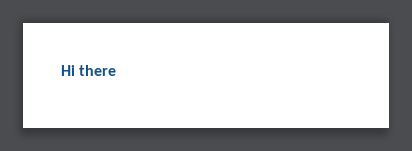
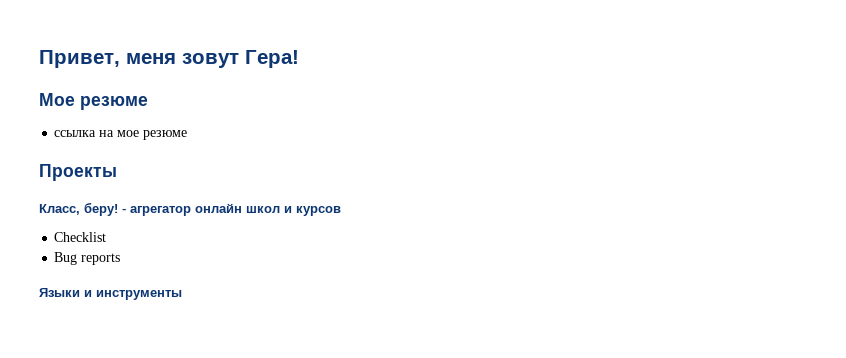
- Hi there
+ Привет, меня зовут Гера!
+ Мое резюме
+ ссылка на мое резюме
+ Проекты
+ Класс, беру! - агрегатор онлайн школ и курсов
+ Checklist
+ Bug reports
+ Языки и инструменты

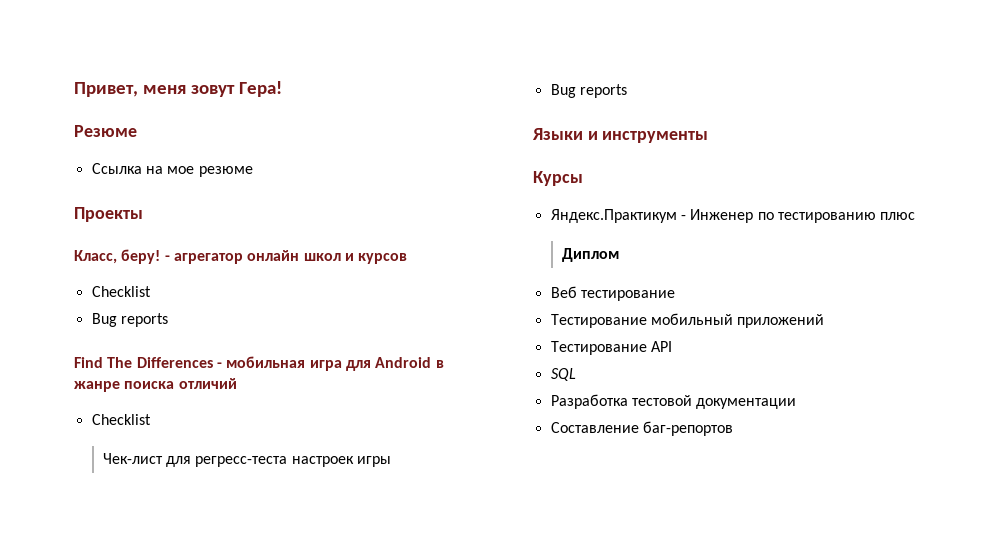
- Мое резюме
- ссылка на мое резюме
+ Резюме
+ Ссылка на мое резюме
+ Find The Differences - мобильная игра для Android в жанре поиска отличий
+ Checklist
+ Чек-лист для регресс-теста настроек игры
+ Bug reports
  Языки и инструменты
+ Курсы
+ Яндекс.Практикум - Инженер по тестированию плюс
+ Диплом
+ Веб тестирование
+ Тестирование мобильный приложений
+ Тестирование API
+ SQL
+ Разработка тестовой документации
+ Составление баг-репортов

